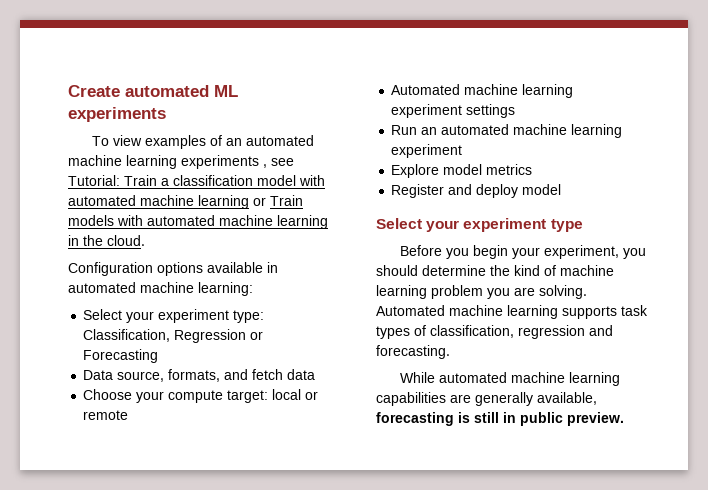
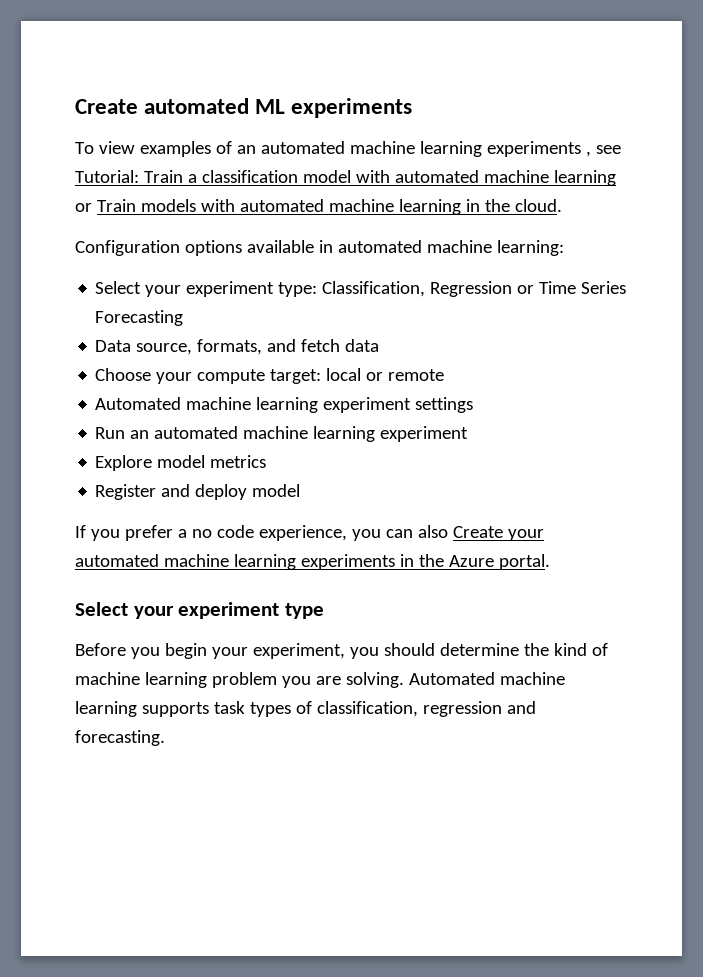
- Select your experiment type: Classification, Regression or Forecasting
+ Select your experiment type: Classification, Regression or Time Series Forecasting
+ If you prefer a no code experience, you can also Create your automated machine learning experiments in the Azure portal.
- While automated machine learning capabilities are generally available, forecasting is still in public preview.

